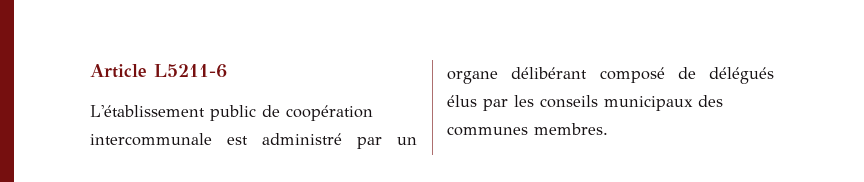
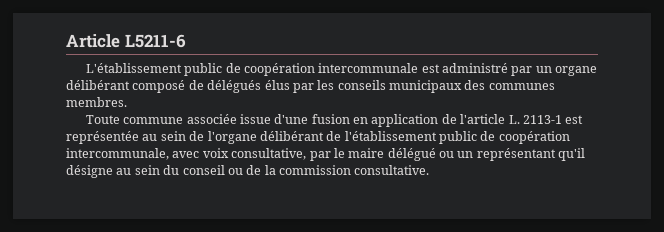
+ Toute commune associée issue d'une fusion en application de l'article L. 2113-1 est représentée au sein de l'organe délibérant de l'établissement public de coopération intercommunale, avec voix consultative, par le maire délégué ou un représentant qu'il désigne au sein du conseil ou de la commission consultative.

